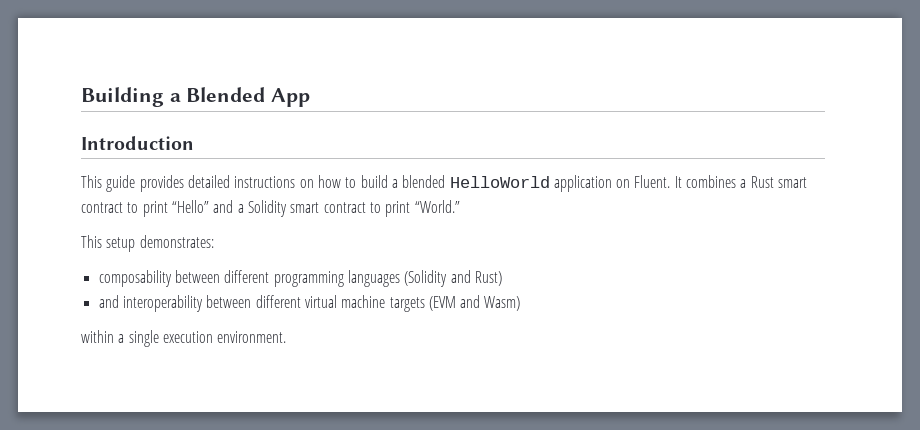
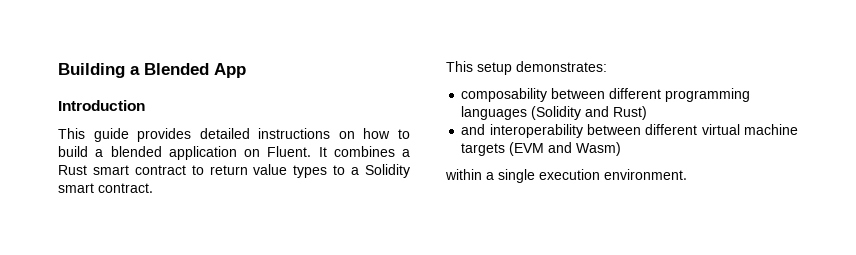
- This guide provides detailed instructions on how to build a blended HelloWorld application on Fluent.
+ This guide provides detailed instructions on how to build a blended application on Fluent.
- It combines a Rust smart contract to print “Hello” and a Solidity smart contract to print “World.”
+ It combines a Rust smart contract to return value types to a Solidity smart contract.

